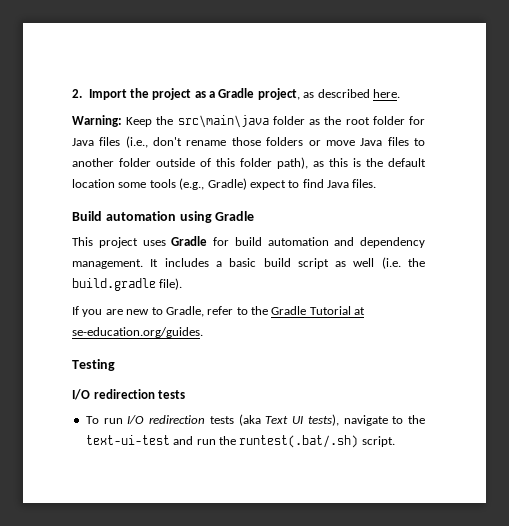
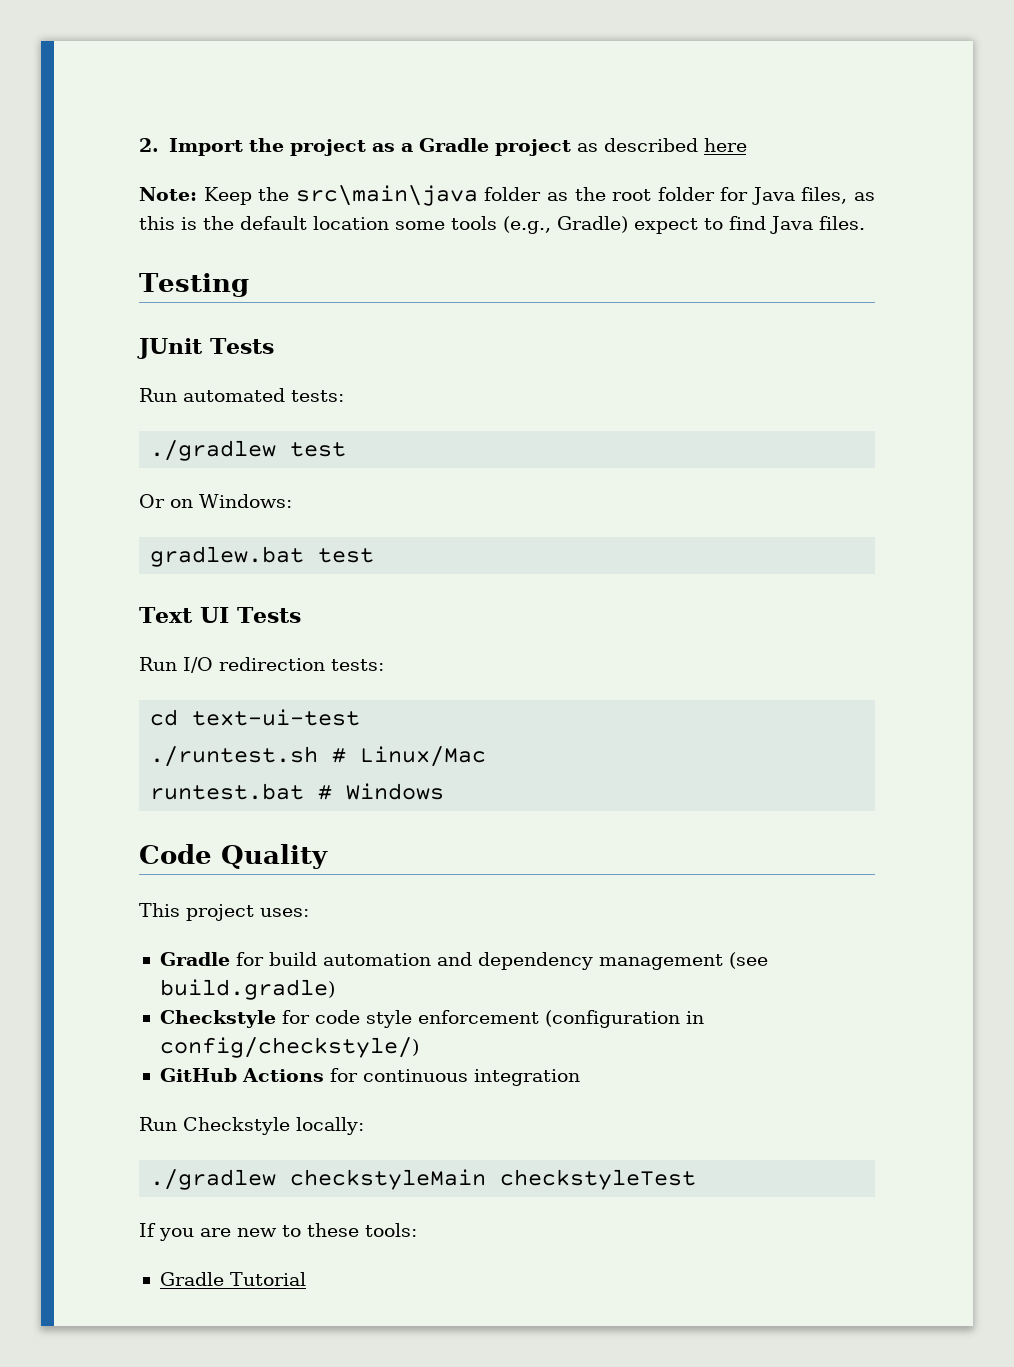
- 2. Import the project as a Gradle project, as described here.
- Warning: Keep the src\main\java folder as the root folder for Java files (i.e., don't rename those folders or move Java files to another folder outside of this folder path), as this is the default location some tools (e.g., Gradle) expect to find Java files.
+ 2. Import the project as a Gradle project as described here
+ Note: Keep the src\main\java folder as the root folder for Java files, as this is the default location some tools (e.g., Gradle) expect to find Java files.
- Build automation using Gradle
+ Testing
+ JUnit Tests
+ Run automated tests:
+ ./gradlew test
+ Or on Windows:
+ gradlew.bat test
+ Text UI Tests
+ Run I/O redirection tests:
+ cd text-ui-test
+ ./runtest.sh # Linux/Mac
+ runtest.bat # Windows
+ Code Quality
- This project uses Gradle for build automation and dependency management. It includes a basic build script as well (i.e. the build.gradle file).
+ This project uses:
+ Gradle for build automation and dependency management (see build.gradle)
+ Checkstyle for code style enforcement (configuration in config/checkstyle/)
+ GitHub Actions for continuous integration
+ Run Checkstyle locally:
+ ./gradlew checkstyleMain checkstyleTest
- If you are new to Gradle, refer to the Gradle Tutorial at se-education.org/guides.
- Testing
- I/O redirection tests
- To run I/O redirection tests (aka Text UI tests), navigate to the text-ui-test and run the runtest(.bat/.sh) script.
+ If you are new to these tools:
+ Gradle Tutorial

